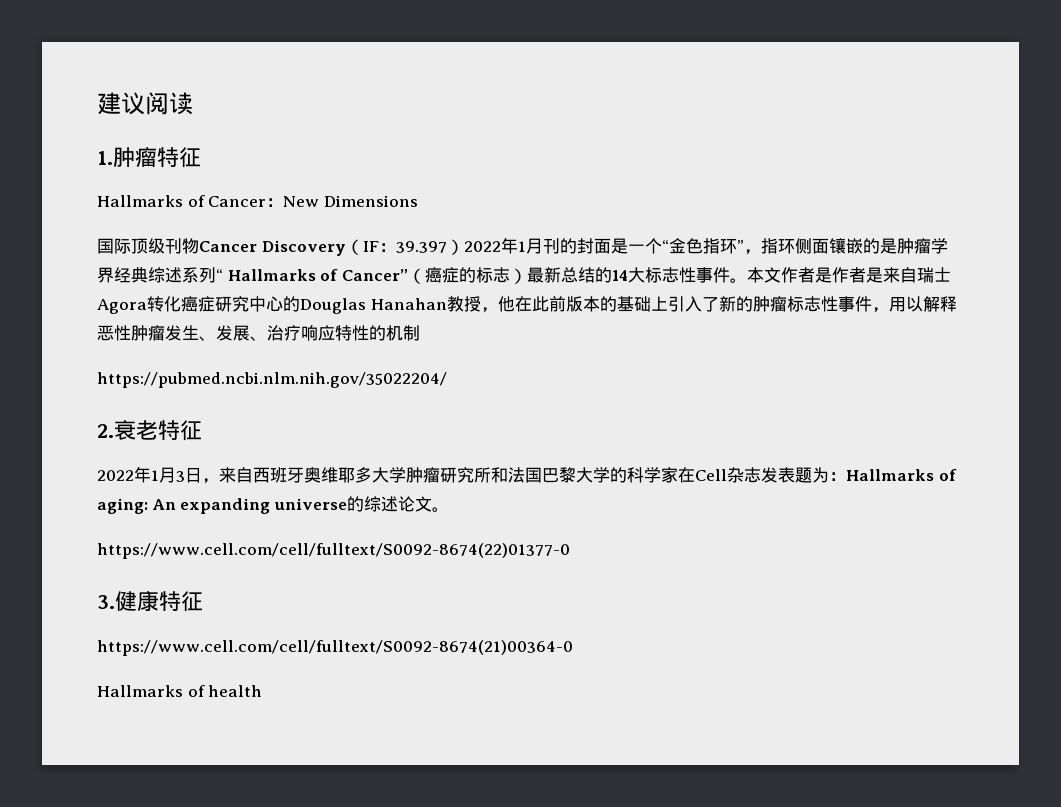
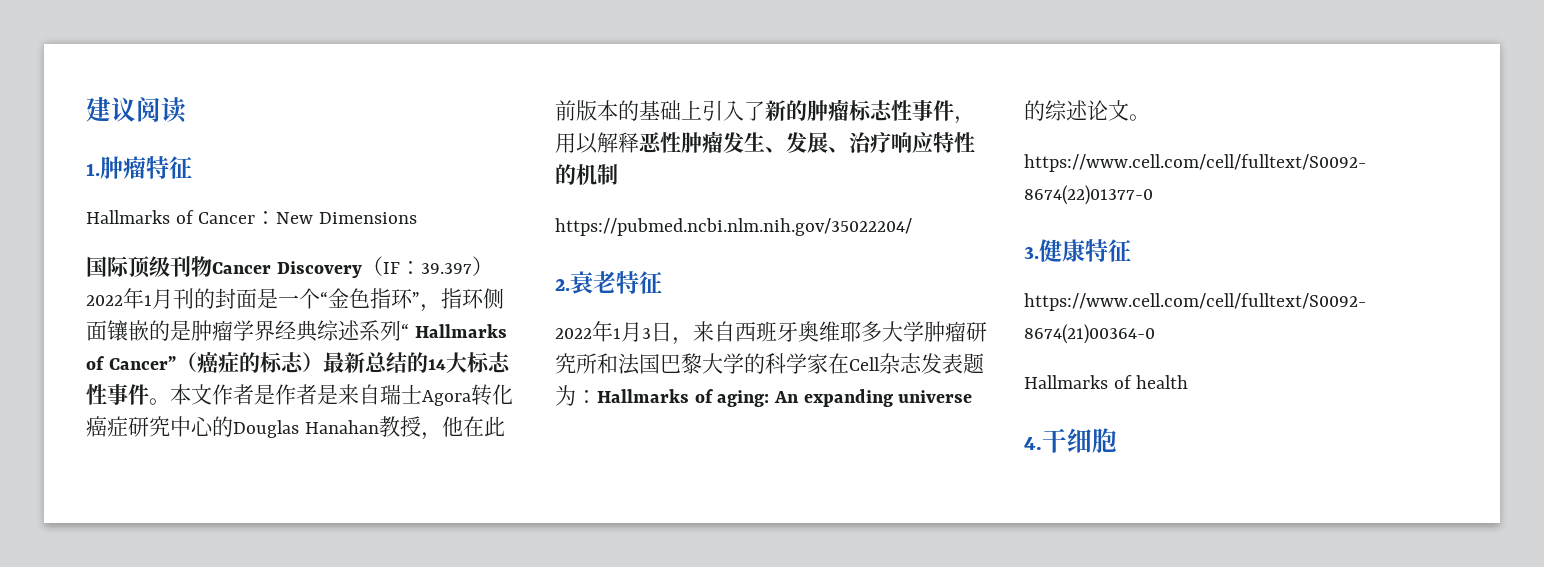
+ 4.干细胞

